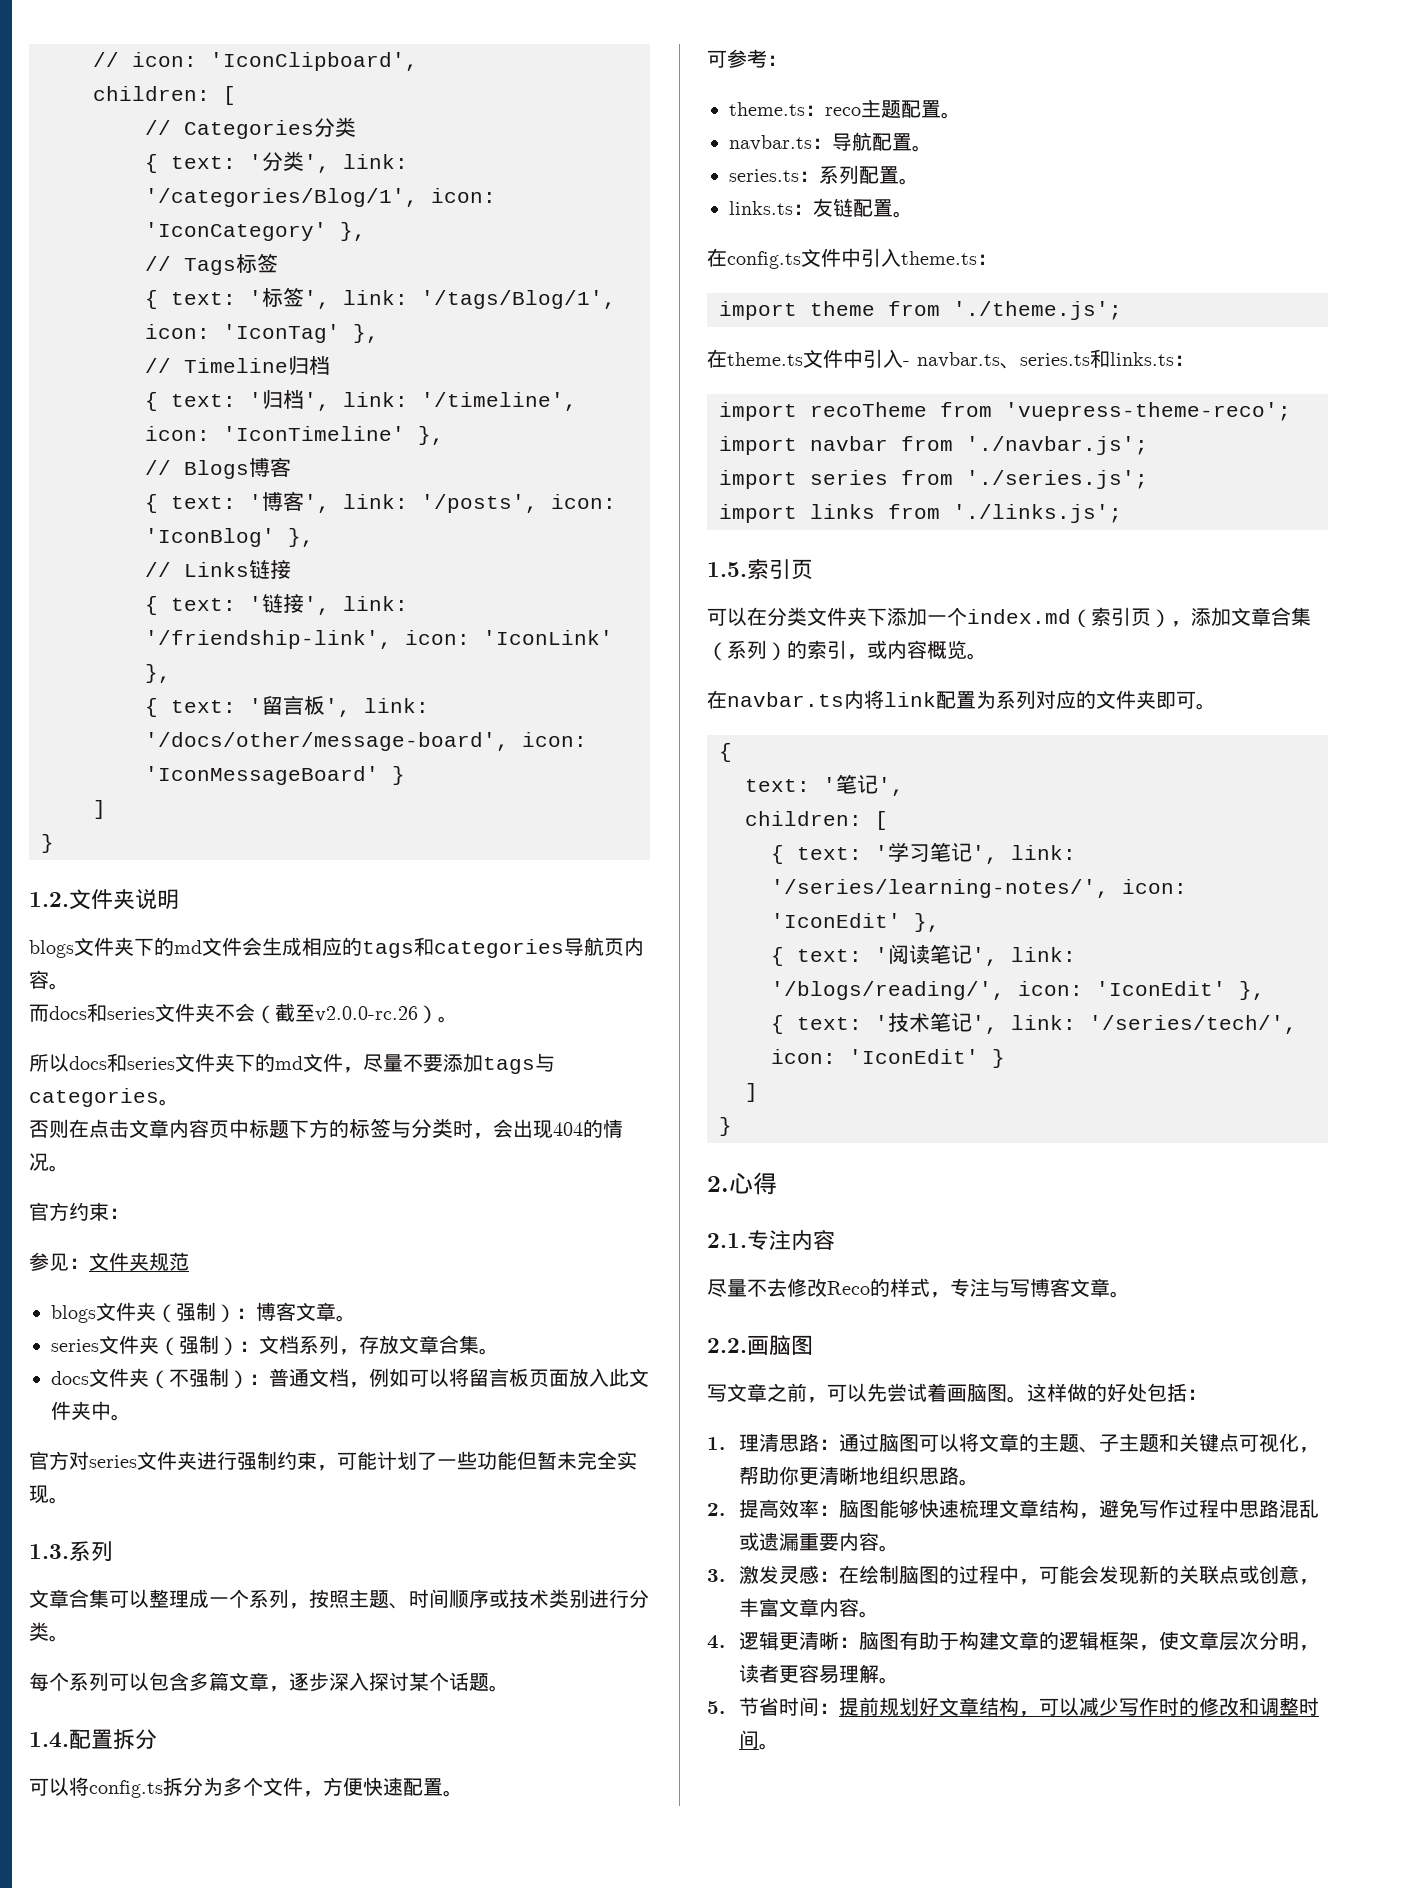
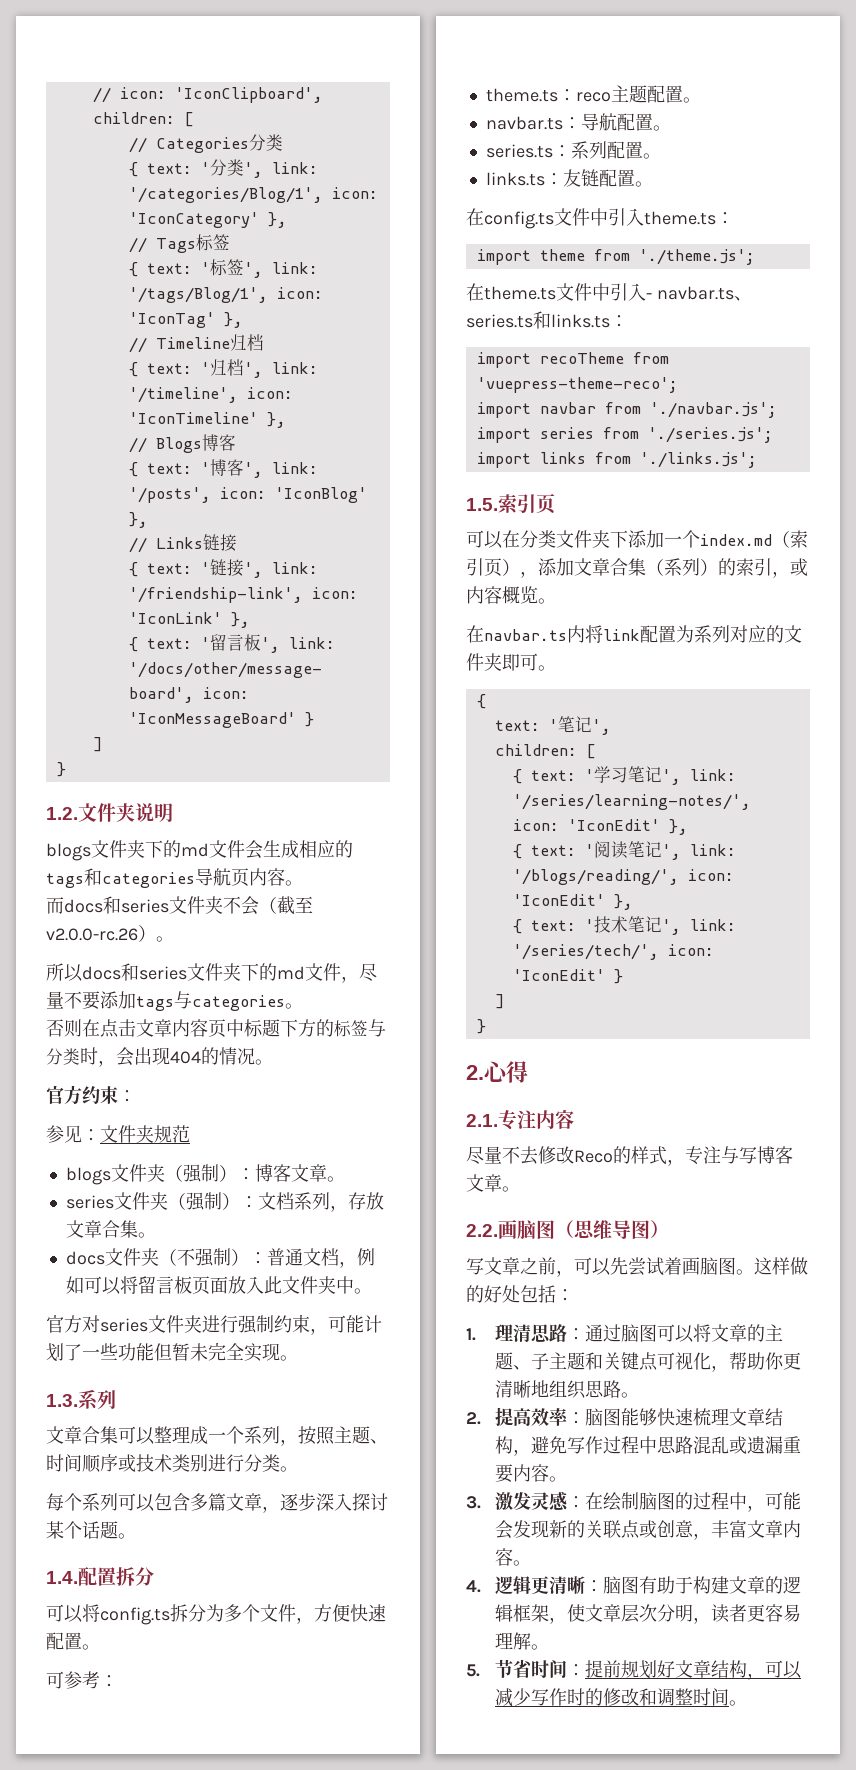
- 2.2.画脑图
+ 2.2.画脑图（思维导图）

